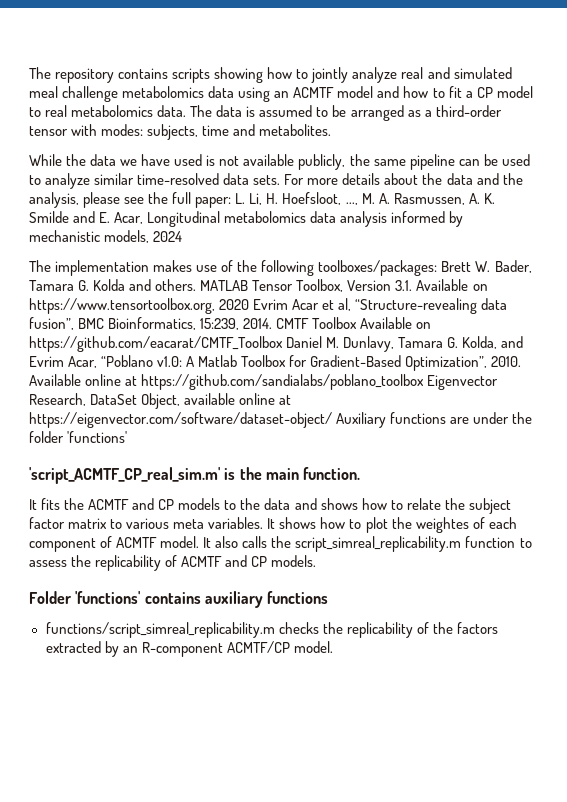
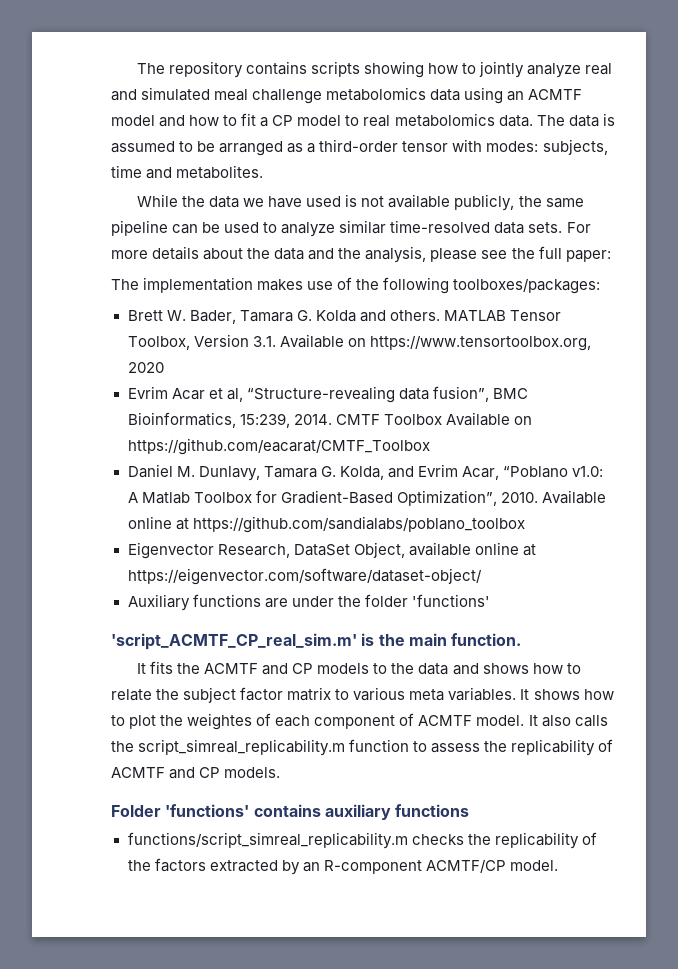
- For more details about the data and the analysis, please see the full paper: L. Li, H. Hoefsloot, ..., M. A. Rasmussen, A. K. Smilde and E. Acar, Longitudinal metabolomics data analysis informed by mechanistic models, 2024
+ For more details about the data and the analysis, please see the full paper:
- The implementation makes use of the following toolboxes/packages: Brett W. Bader, Tamara G. Kolda and others.
+ The implementation makes use of the following toolboxes/packages:
+ Brett W. Bader, Tamara G. Kolda and others.
- MATLAB Tensor Toolbox, Version 3.1. Available on https://www.tensortoolbox.org, 2020 Evrim Acar et al, “Structure-revealing data fusion”, BMC Bioinformatics, 15:239, 2014.
+ MATLAB Tensor Toolbox, Version 3.1. Available on https://www.tensortoolbox.org, 2020
+ Evrim Acar et al, “Structure-revealing data fusion”, BMC Bioinformatics, 15:239, 2014.
- CMTF Toolbox Available on https://github.com/eacarat/CMTF_Toolbox Daniel M. Dunlavy, Tamara G. Kolda, and Evrim Acar, “Poblano v1.0: A Matlab Toolbox for Gradient-Based Optimization”, 2010.
+ CMTF Toolbox Available on https://github.com/eacarat/CMTF_Toolbox
+ Daniel M. Dunlavy, Tamara G. Kolda, and Evrim Acar, “Poblano v1.0: A Matlab Toolbox for Gradient-Based Optimization”, 2010.
- Available online at https://github.com/sandialabs/poblano_toolbox Eigenvector Research, DataSet Object, available online at https://eigenvector.com/software/dataset-object/ Auxiliary functions are under the folder 'functions'
+ Available online at https://github.com/sandialabs/poblano_toolbox
+ Eigenvector Research, DataSet Object, available online at https://eigenvector.com/software/dataset-object/
+ Auxiliary functions are under the folder 'functions'

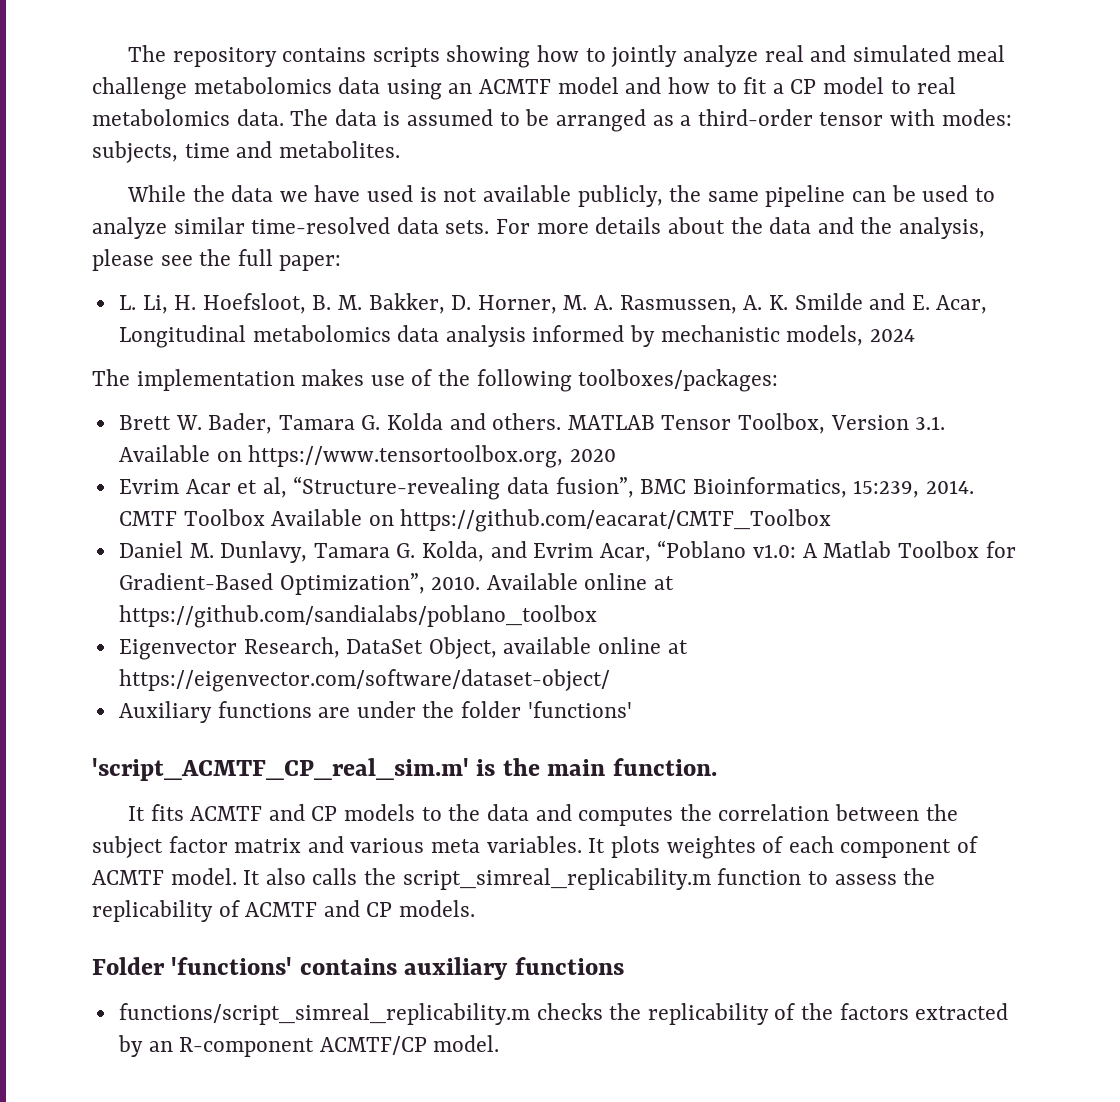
+ L. Li, H. Hoefsloot, B. M. Bakker, D. Horner, M. A. Rasmussen, A. K. Smilde and E. Acar, Longitudinal metabolomics data analysis informed by mechanistic models, 2024
- It fits the ACMTF and CP models to the data and shows how to relate the subject factor matrix to various meta variables.
+ It fits ACMTF and CP models to the data and computes the correlation between the subject factor matrix and various meta variables.
- It shows how to plot the weightes of each component of ACMTF model.
+ It plots weightes of each component of ACMTF model.

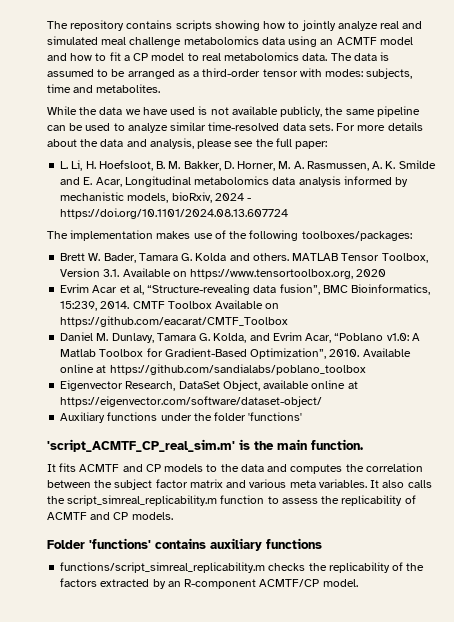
- For more details about the data and the analysis, please see the full paper:
+ For more details about the data and analysis, please see the full paper:
- L. Li, H. Hoefsloot, B. M. Bakker, D. Horner, M. A. Rasmussen, A. K. Smilde and E. Acar, Longitudinal metabolomics data analysis informed by mechanistic models, 2024
+ L. Li, H. Hoefsloot, B. M. Bakker, D. Horner, M. A. Rasmussen, A. K. Smilde and E. Acar, Longitudinal metabolomics data analysis informed by mechanistic models, bioRxiv, 2024 - https://doi.org/10.1101/2024.08.13.607724
- Auxiliary functions are under the folder 'functions'
+ Auxiliary functions under the folder 'functions'
- It plots weightes of each component of ACMTF model. It also calls the script_simreal_replicability.m function to assess the replicability of ACMTF and CP models.
+ It also calls the script_simreal_replicability.m function to assess the replicability of ACMTF and CP models.

